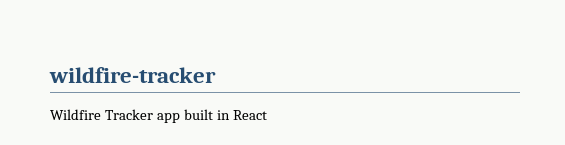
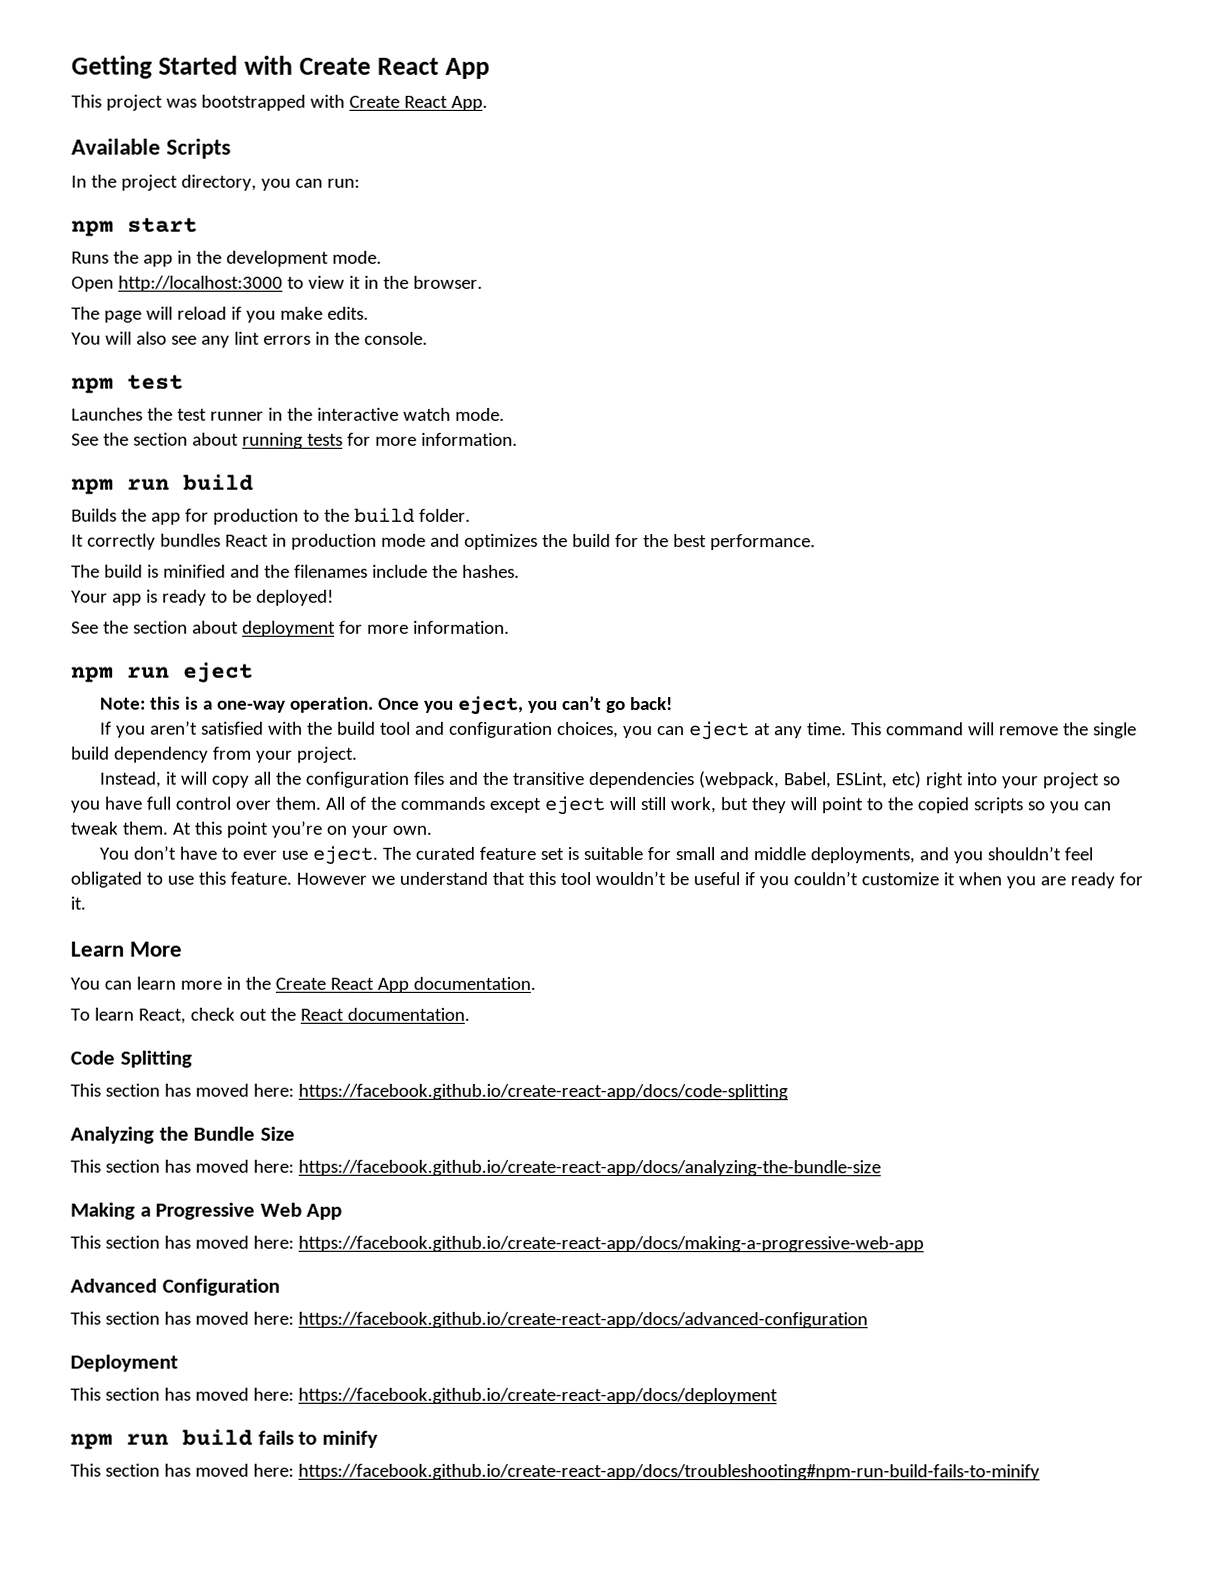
- wildfire-tracker
- Wildfire Tracker app built in React
+ Getting Started with Create React App
+ This project was bootstrapped with Create React App.
+ Available Scripts
+ In the project directory, you can run:
+ npm start
+ Runs the app in the development mode.
+ Open http://localhost:3000 to view it in the browser.
+ The page will reload if you make edits.
+ You will also see any lint errors in the console.
+ npm test
+ Launches the test runner in the interactive watch mode.
+ See the section about running tests for more information.
+ npm run build
+ Builds the app for production to the build folder.
+ It correctly bundles React in production mode and optimizes the build for the best performance.
+ The build is minified and the filenames include the hashes.
+ Your app is ready to be deployed!
+ See the section about deployment for more information.
+ npm run eject
+ Note: this is a one-way operation. Once you eject, you can’t go back!
+ If you aren’t satisfied with the build tool and configuration choices, you can eject at any time. This command will remove the single build dependency from your project.
+ Instead, it will copy all the configuration files and the transitive dependencies (webpack, Babel, ESLint, etc) right into your project so you have full control over them. All of the commands except eject will still work, but they will point to the copied scripts so you can tweak them. At this point you’re on your own.
+ You don’t have to ever use eject. The curated feature set is suitable for small and middle deployments, and you shouldn’t feel obligated to use this feature. However we understand that this tool wouldn’t be useful if you couldn’t customize it when you are ready for it.
+ Learn More
+ You can learn more in the Create React App documentation.
+ To learn React, check out the React documentation.
+ Code Splitting
+ This section has moved here: https://facebook.github.io/create-react-app/docs/code-splitting
+ Analyzing the Bundle Size
+ This section has moved here: https://facebook.github.io/create-react-app/docs/analyzing-the-bundle-size
+ Making a Progressive Web App
+ This section has moved here: https://facebook.github.io/create-react-app/docs/making-a-progressive-web-app
+ Advanced Configuration
+ This section has moved here: https://facebook.github.io/create-react-app/docs/advanced-configuration
+ Deployment
+ This section has moved here: https://facebook.github.io/create-react-app/docs/deployment
+ npm run build fails to minify
+ This section has moved here: https://facebook.github.io/create-react-app/docs/troubleshooting#npm-run-build-fails-to-minify

